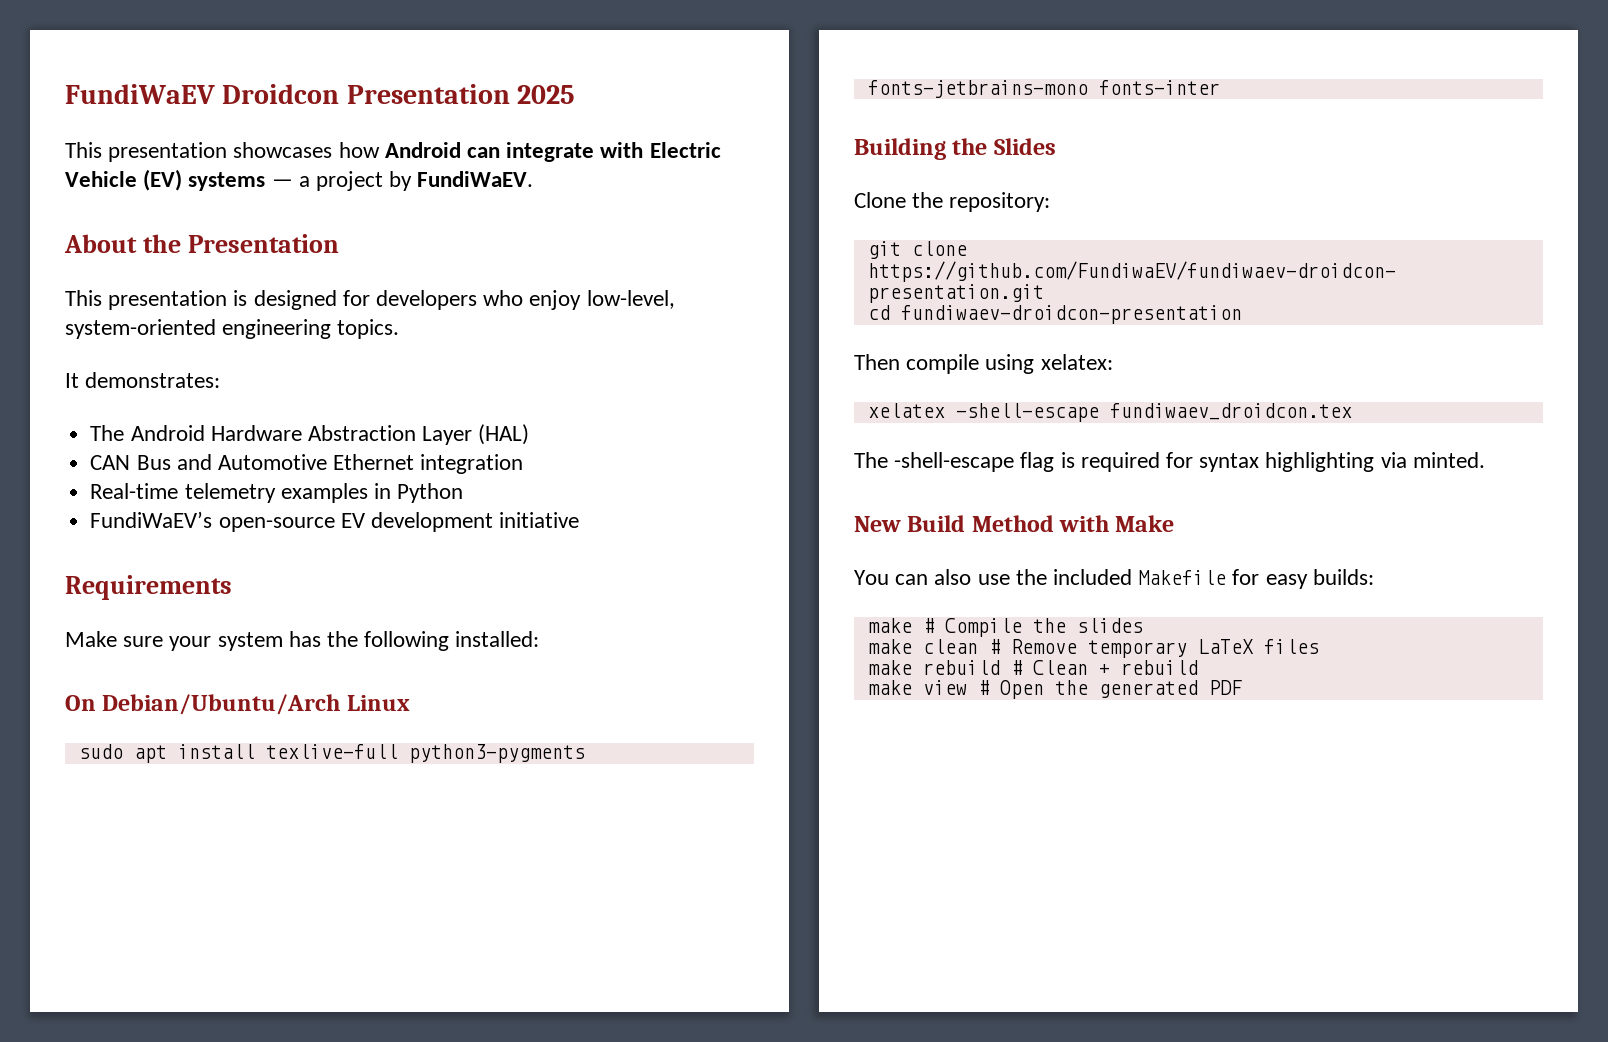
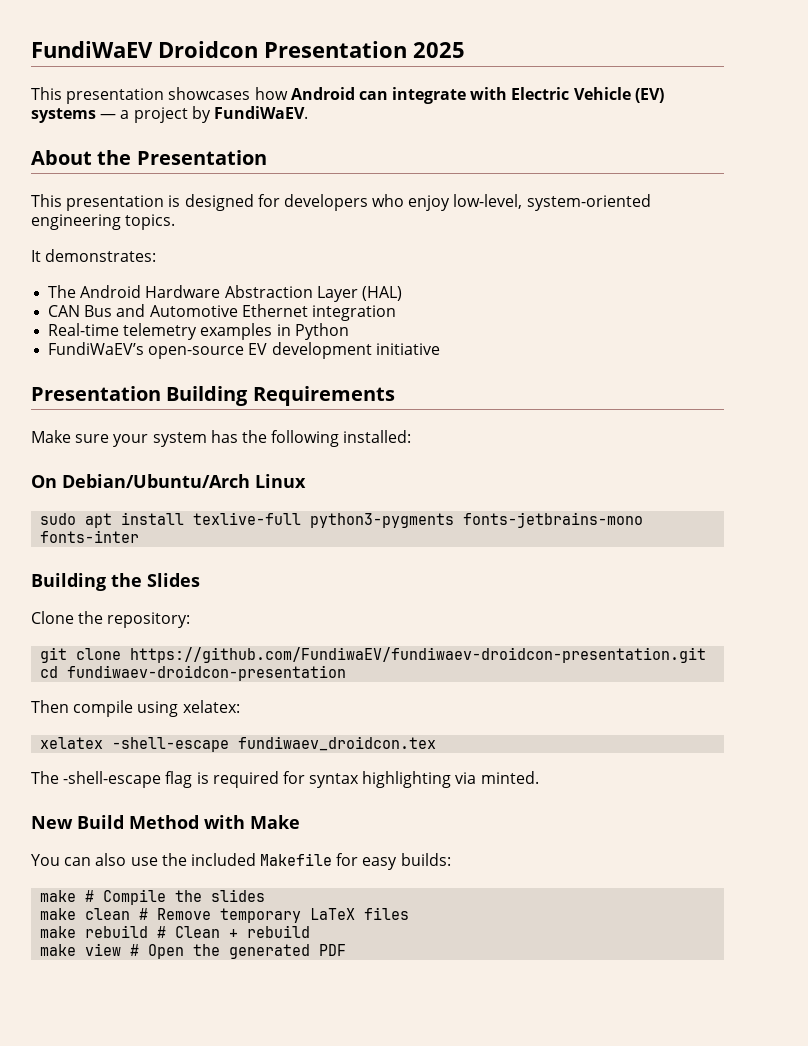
- Requirements
+ Presentation Building Requirements

